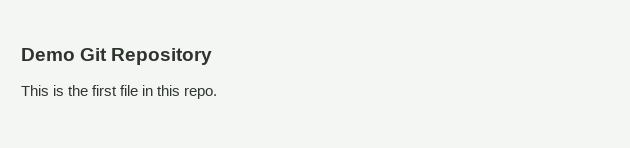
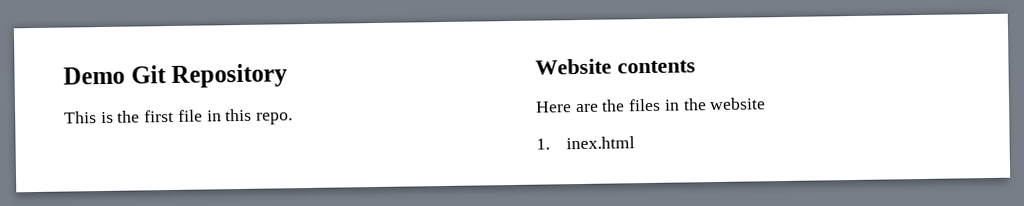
+ Website contents
+ Here are the files in the website
+ 1. inex.html

